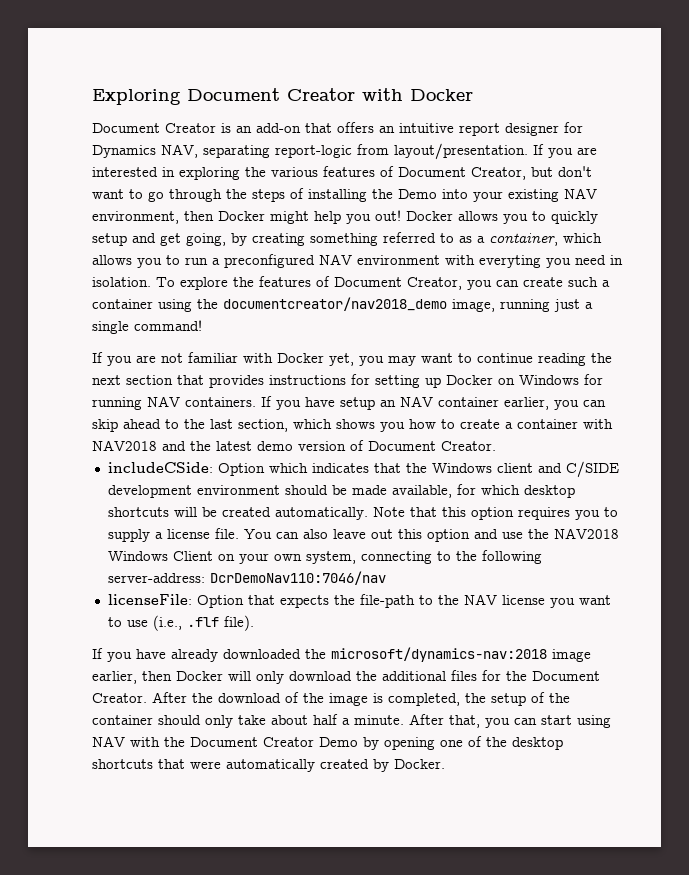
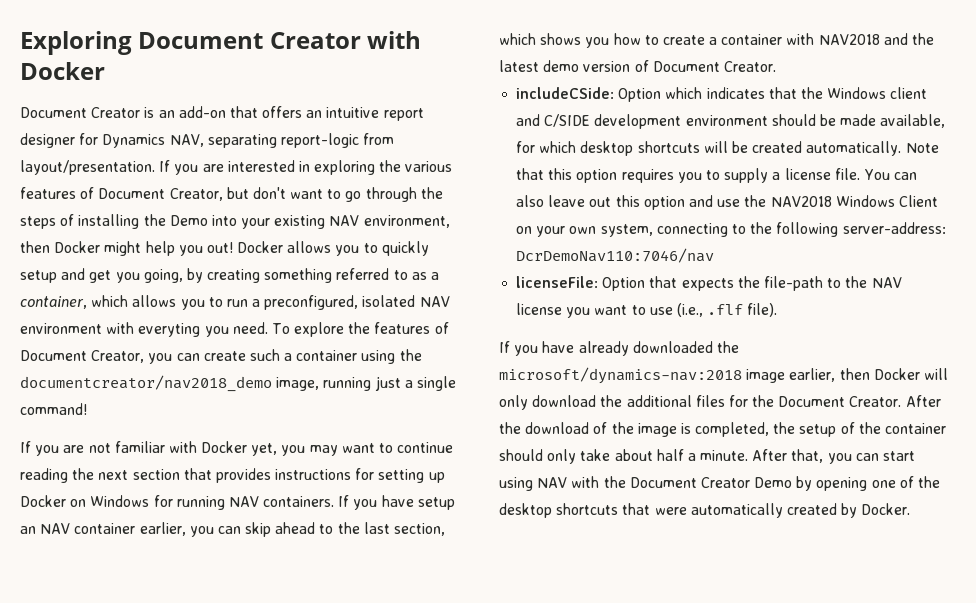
- Docker allows you to quickly setup and get going, by creating something referred to as a container, which allows you to run a preconfigured NAV environment with everyting you need in isolation.
+ Docker allows you to quickly setup and get you going, by creating something referred to as a container, which allows you to run a preconfigured, isolated NAV environment with everyting you need.

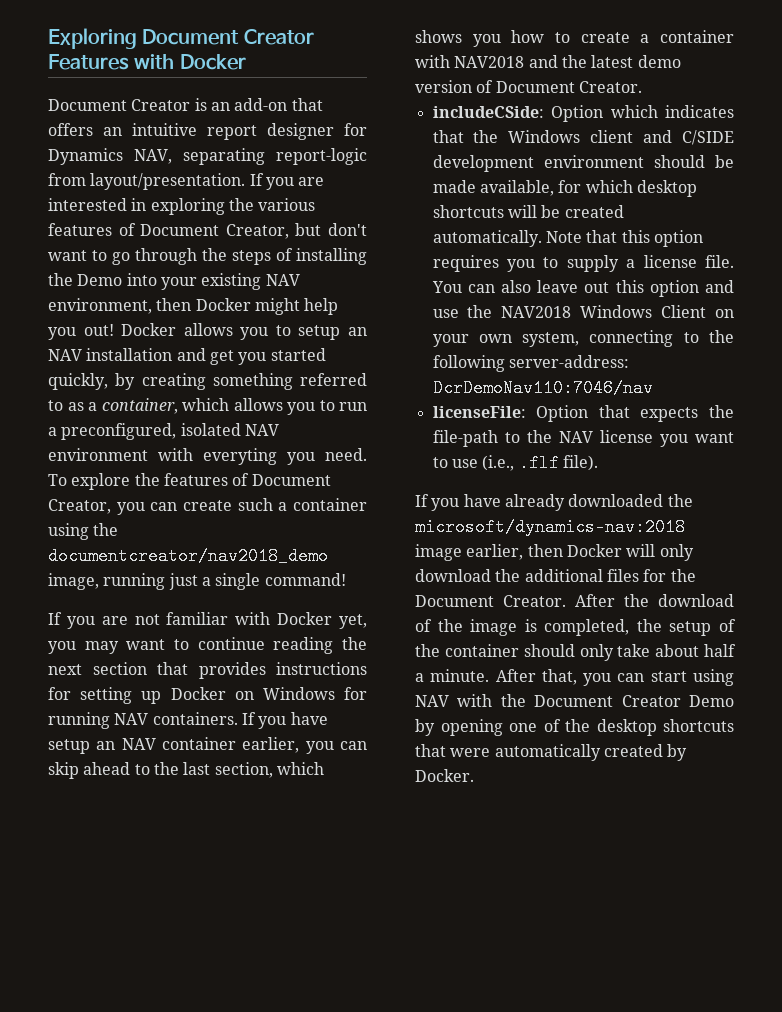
- Exploring Document Creator with Docker
+ Exploring Document Creator Features with Docker
- Docker allows you to quickly setup and get you going, by creating something referred to as a container, which allows you to run a preconfigured, isolated NAV environment with everyting you need.
+ Docker allows you to setup an NAV installation and get you started quickly, by creating something referred to as a container, which allows you to run a preconfigured, isolated NAV environment with everyting you need.

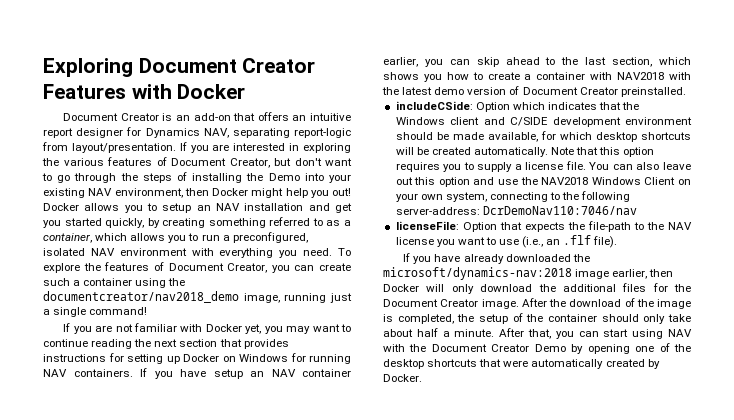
- Docker allows you to setup an NAV installation and get you started quickly, by creating something referred to as a container, which allows you to run a preconfigured, isolated NAV environment with everyting you need.
+ Docker allows you to setup an NAV installation and get you started quickly, by creating something referred to as a container, which allows you to run a preconfigured, isolated NAV environment with everything you need.
- If you have setup an NAV container earlier, you can skip ahead to the last section, which shows you how to create a container with NAV2018 and the latest demo version of Document Creator.
+ If you have setup an NAV container earlier, you can skip ahead to the last section, which shows you how to create a container with NAV2018 with the latest demo version of Document Creator preinstalled.
- licenseFile: Option that expects the file-path to the NAV license you want to use (i.e., .flf file).
+ licenseFile: Option that expects the file-path to the NAV license you want to use (i.e., an .flf file).
- If you have already downloaded the microsoft/dynamics-nav:2018 image earlier, then Docker will only download the additional files for the Document Creator.
+ If you have already downloaded the microsoft/dynamics-nav:2018 image earlier, then Docker will only download the additional files for the Document Creator image.

